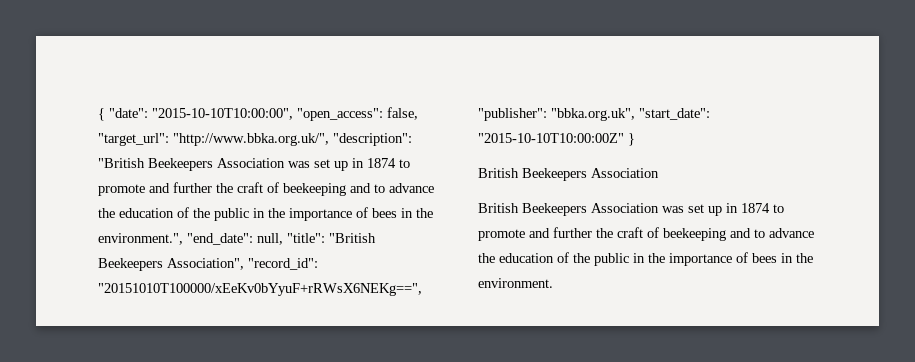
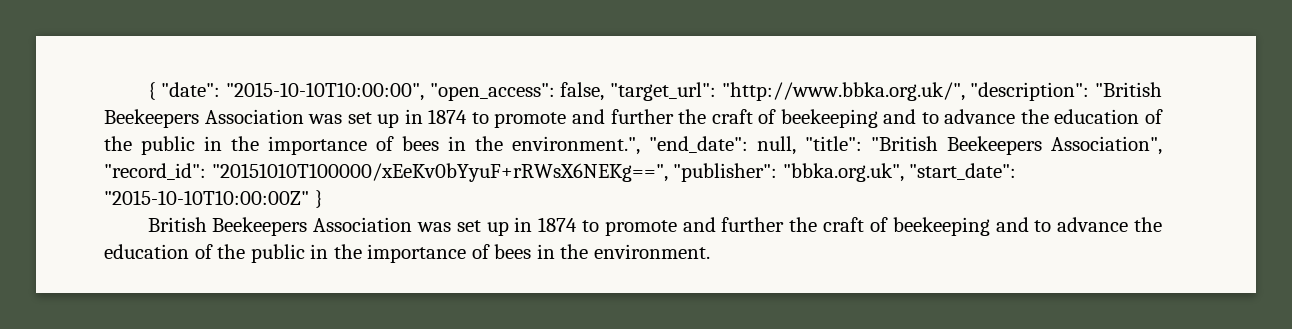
  "2015-10-10T10:00:00Z" }
- British Beekeepers Association

